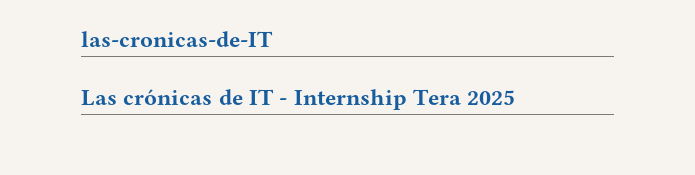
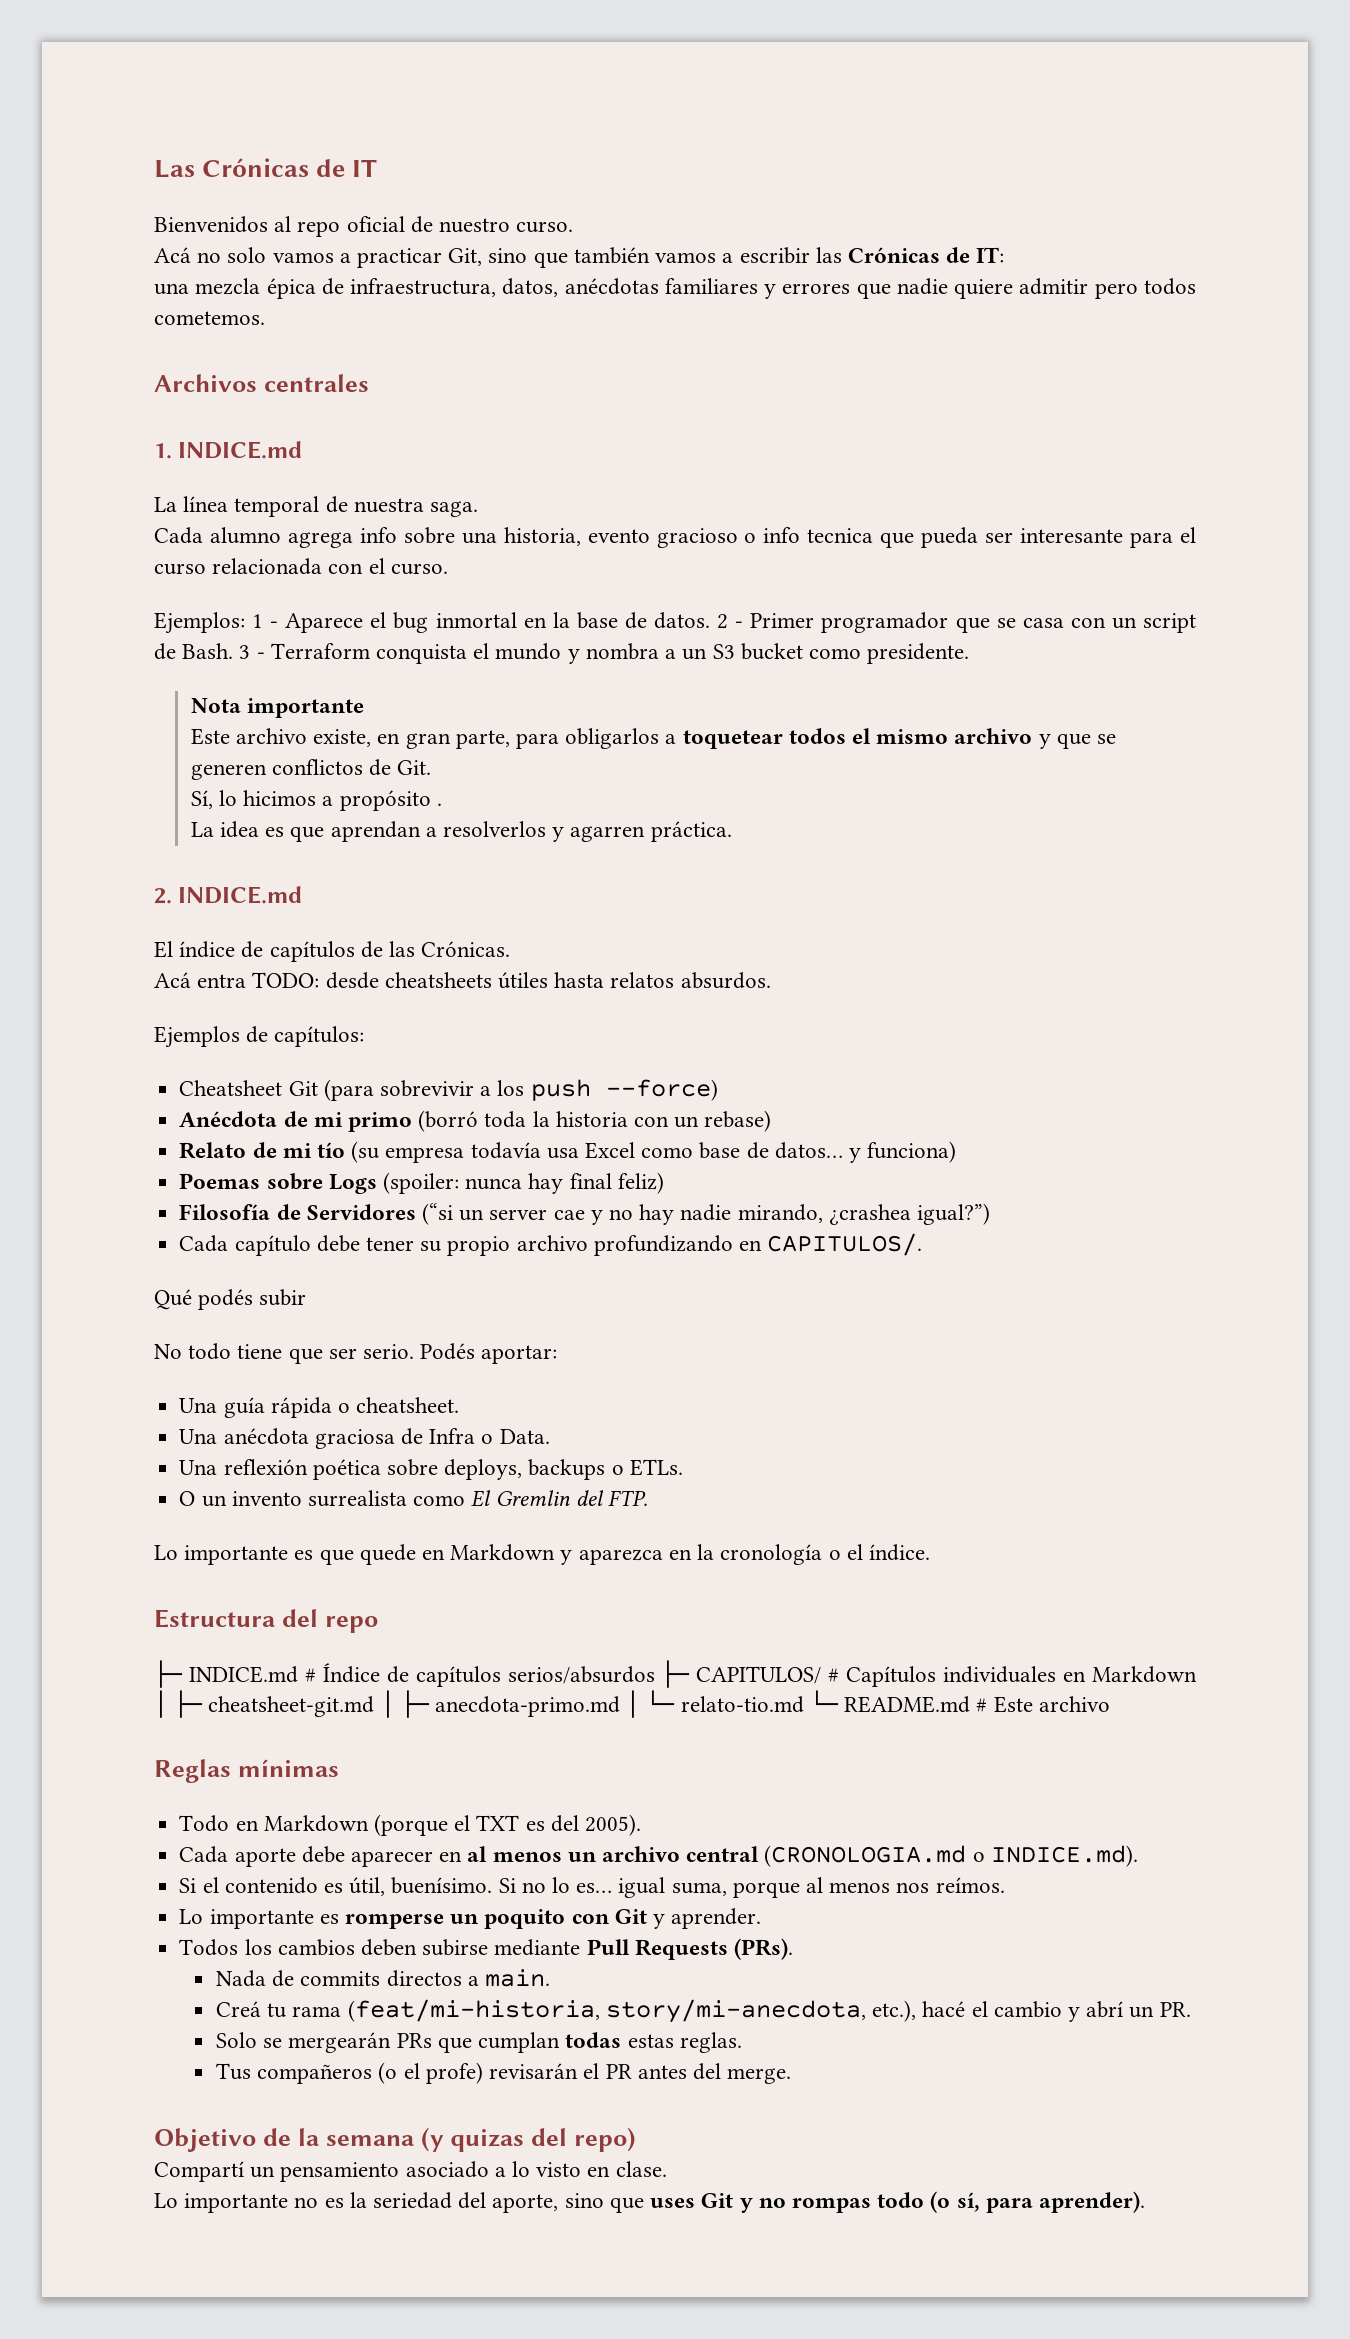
- las-cronicas-de-IT
- Las crónicas de IT - Internship Tera 2025
+ Las Crónicas de IT
+ Bienvenidos al repo oficial de nuestro curso.
+ Acá no solo vamos a practicar Git, sino que también vamos a escribir las Crónicas de IT:
+ una mezcla épica de infraestructura, datos, anécdotas familiares y errores que nadie quiere admitir pero todos cometemos.
+ Archivos centrales
+ 1. INDICE.md
+ La línea temporal de nuestra saga.
+ Cada alumno agrega info sobre una historia, evento gracioso o info tecnica que pueda ser interesante para el curso relacionada con el curso.
+ Ejemplos: 1 - Aparece el bug inmortal en la base de datos. 2 - Primer programador que se casa con un script de Bash. 3 - Terraform conquista el mundo y nombra a un S3 bucket como presidente.
+ Nota importante
+ Este archivo existe, en gran parte, para obligarlos a toquetear todos el mismo archivo y que se generen conflictos de Git.
+ Sí, lo hicimos a propósito .
+ La idea es que aprendan a resolverlos y agarren práctica.
+ 2. INDICE.md
+ El índice de capítulos de las Crónicas.
+ Acá entra TODO: desde cheatsheets útiles hasta relatos absurdos.
+ Ejemplos de capítulos:
+ Cheatsheet Git (para sobrevivir a los push --force)
+ Anécdota de mi primo (borró toda la historia con un rebase)
+ Relato de mi tío (su empresa todavía usa Excel como base de datos… y funciona)
+ Poemas sobre Logs (spoiler: nunca hay final feliz)
+ Filosofía de Servidores (“si un server cae y no hay nadie mirando, ¿crashea igual?”)
+ Cada capítulo debe tener su propio archivo profundizando en CAPITULOS/.
+ Qué podés subir
+ No todo tiene que ser serio. Podés aportar:
+ Una guía rápida o cheatsheet.
+ Una anécdota graciosa de Infra o Data.
+ Una reflexión poética sobre deploys, backups o ETLs.
+ O un invento surrealista como El Gremlin del FTP.
+ Lo importante es que quede en Markdown y aparezca en la cronología o el índice.
+ Estructura del repo
+ ├─ INDICE.md # Índice de capítulos serios/absurdos ├─ CAPITULOS/ # Capítulos individuales en Markdown │ ├─ cheatsheet-git.md │ ├─ anecdota-primo.md │ └─ relato-tio.md └─ README.md # Este archivo
+ Reglas mínimas
+ Todo en Markdown (porque el TXT es del 2005).
+ Cada aporte debe aparecer en al menos un archivo central (CRONOLOGIA.md o INDICE.md).
+ Si el contenido es útil, buenísimo. Si no lo es… igual suma, porque al menos nos reímos.
+ Lo importante es romperse un poquito con Git y aprender.
+ Todos los cambios deben subirse mediante Pull Requests (PRs).
+ Nada de commits directos a main.
+ Creá tu rama (feat/mi-historia, story/mi-anecdota, etc.), hacé el cambio y abrí un PR.
+ Solo se mergearán PRs que cumplan todas estas reglas.
+ Tus compañeros (o el profe) revisarán el PR antes del merge.
+ Objetivo de la semana (y quizas del repo)
+ Compartí un pensamiento asociado a lo visto en clase.
+ Lo importante no es la seriedad del aporte, sino que uses Git y no rompas todo (o sí, para aprender).

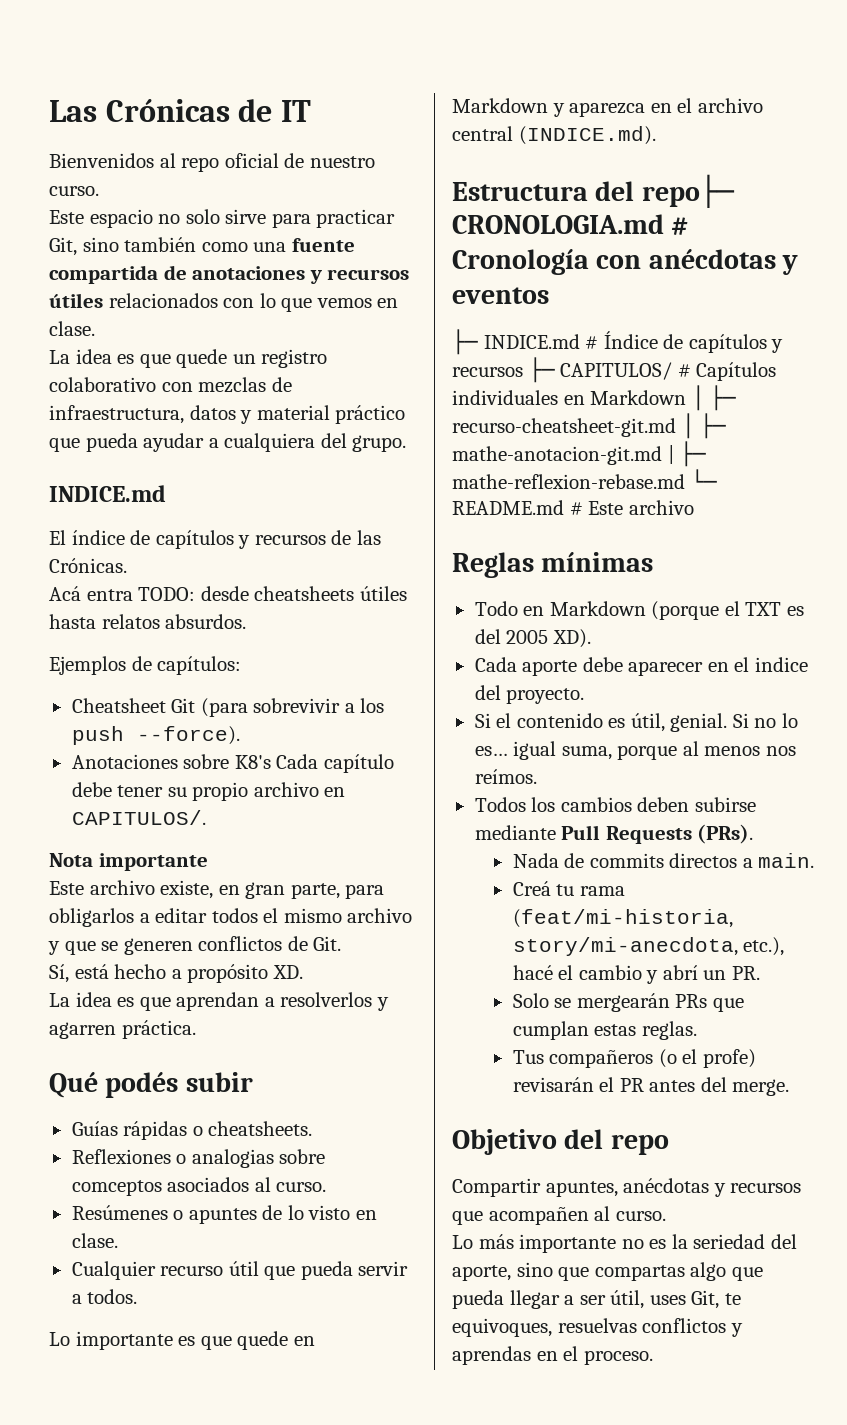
- Acá no solo vamos a practicar Git, sino que también vamos a escribir las Crónicas de IT:
- una mezcla épica de infraestructura, datos, anécdotas familiares y errores que nadie quiere admitir pero todos cometemos.
- Archivos centrales
- 1. INDICE.md
- La línea temporal de nuestra saga.
- Cada alumno agrega info sobre una historia, evento gracioso o info tecnica que pueda ser interesante para el curso relacionada con el curso.
- Ejemplos: 1 - Aparece el bug inmortal en la base de datos. 2 - Primer programador que se casa con un script de Bash. 3 - Terraform conquista el mundo y nombra a un S3 bucket como presidente.
- Nota importante
- Este archivo existe, en gran parte, para obligarlos a toquetear todos el mismo archivo y que se generen conflictos de Git.
- Sí, lo hicimos a propósito .
- La idea es que aprendan a resolverlos y agarren práctica.
- 2. INDICE.md
+ Este espacio no solo sirve para practicar Git, sino también como una fuente compartida de anotaciones y recursos útiles relacionados con lo que vemos en clase.
+ La idea es que quede un registro colaborativo con mezclas de infraestructura, datos y material práctico que pueda ayudar a cualquiera del grupo.
+ INDICE.md
- El índice de capítulos de las Crónicas.
+ El índice de capítulos y recursos de las Crónicas.
- Cheatsheet Git (para sobrevivir a los push --force)
- Anécdota de mi primo (borró toda la historia con un rebase)
- Relato de mi tío (su empresa todavía usa Excel como base de datos… y funciona)
- Poemas sobre Logs (spoiler: nunca hay final feliz)
- Filosofía de Servidores (“si un server cae y no hay nadie mirando, ¿crashea igual?”)
- Cada capítulo debe tener su propio archivo profundizando en CAPITULOS/.
+ Cheatsheet Git (para sobrevivir a los push --force).
+ Anotaciones sobre K8's Cada capítulo debe tener su propio archivo en CAPITULOS/.
+ Nota importante
+ Este archivo existe, en gran parte, para obligarlos a editar todos el mismo archivo y que se generen conflictos de Git.
+ Sí, está hecho a propósito XD.
+ La idea es que aprendan a resolverlos y agarren práctica.
  Qué podés subir
- No todo tiene que ser serio. Podés aportar:
- Una guía rápida o cheatsheet.
- Una anécdota graciosa de Infra o Data.
- Una reflexión poética sobre deploys, backups o ETLs.
- O un invento surrealista como El Gremlin del FTP.
+ Guías rápidas o cheatsheets.
+ Reflexiones o analogias sobre comceptos asociados al curso.
+ Resúmenes o apuntes de lo visto en clase.
+ Cualquier recurso útil que pueda servir a todos.
- Lo importante es que quede en Markdown y aparezca en la cronología o el índice.
- Estructura del repo
+ Lo importante es que quede en Markdown y aparezca en el archivo central (INDICE.md).
+ Estructura del repo├─ CRONOLOGIA.md # Cronología con anécdotas y eventos
- ├─ INDICE.md # Índice de capítulos serios/absurdos ├─ CAPITULOS/ # Capítulos individuales en Markdown │ ├─ cheatsheet-git.md │ ├─ anecdota-primo.md │ └─ relato-tio.md └─ README.md # Este archivo
+ ├─ INDICE.md # Índice de capítulos y recursos ├─ CAPITULOS/ # Capítulos individuales en Markdown │ ├─ recurso-cheatsheet-git.md │ ├─ mathe-anotacion-git.md | ├─ mathe-reflexion-rebase.md └─ README.md # Este archivo
- Todo en Markdown (porque el TXT es del 2005).
+ Todo en Markdown (porque el TXT es del 2005 XD).
- Cada aporte debe aparecer en al menos un archivo central (CRONOLOGIA.md o INDICE.md).
+ Cada aporte debe aparecer en el indice del proyecto.
- Si el contenido es útil, buenísimo.
+ Si el contenido es útil, genial.
- Lo importante es romperse un poquito con Git y aprender.
- Solo se mergearán PRs que cumplan todas estas reglas.
+ Solo se mergearán PRs que cumplan estas reglas.
- Objetivo de la semana (y quizas del repo)
- Compartí un pensamiento asociado a lo visto en clase.
- Lo importante no es la seriedad del aporte, sino que uses Git y no rompas todo (o sí, para aprender).
+ Objetivo del repo
+ Compartir apuntes, anécdotas y recursos que acompañen al curso.
+ Lo más importante no es la seriedad del aporte, sino que compartas algo que pueda llegar a ser útil, uses Git, te equivoques, resuelvas conflictos y aprendas en el proceso.

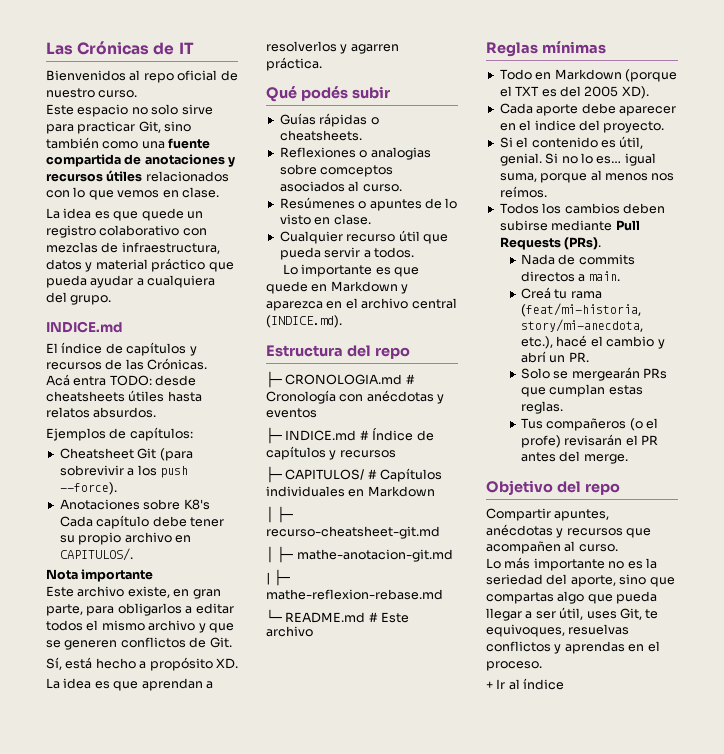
- Estructura del repo├─ CRONOLOGIA.md # Cronología con anécdotas y eventos
+ Estructura del repo
+ ├─ CRONOLOGIA.md # Cronología con anécdotas y eventos
- ├─ INDICE.md # Índice de capítulos y recursos ├─ CAPITULOS/ # Capítulos individuales en Markdown │ ├─ recurso-cheatsheet-git.md │ ├─ mathe-anotacion-git.md | ├─ mathe-reflexion-rebase.md └─ README.md # Este archivo
+ ├─ INDICE.md # Índice de capítulos y recursos
+ ├─ CAPITULOS/ # Capítulos individuales en Markdown
+ │ ├─ recurso-cheatsheet-git.md
+ │ ├─ mathe-anotacion-git.md
+ | ├─ mathe-reflexion-rebase.md
+ └─ README.md # Este archivo
+ + Ir al índice

